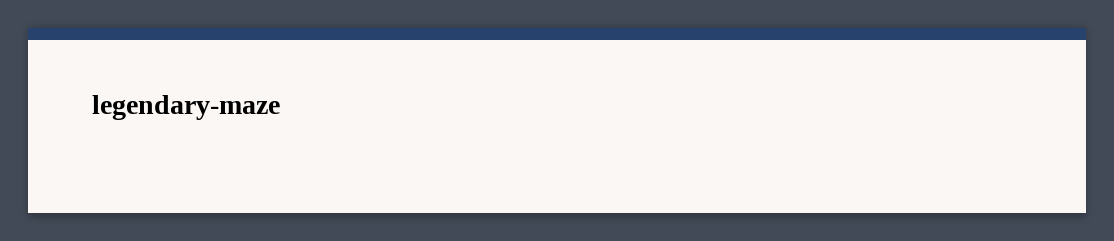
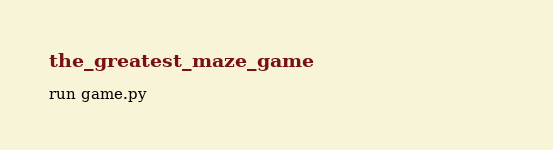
- legendary-maze
+ the_greatest_maze_game
+ run game.py

